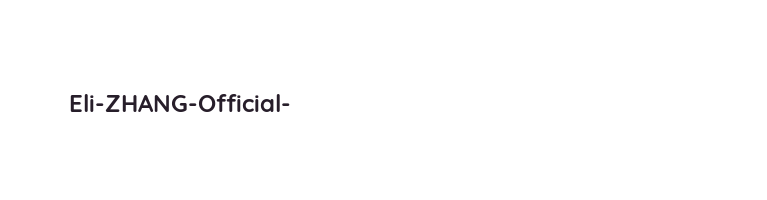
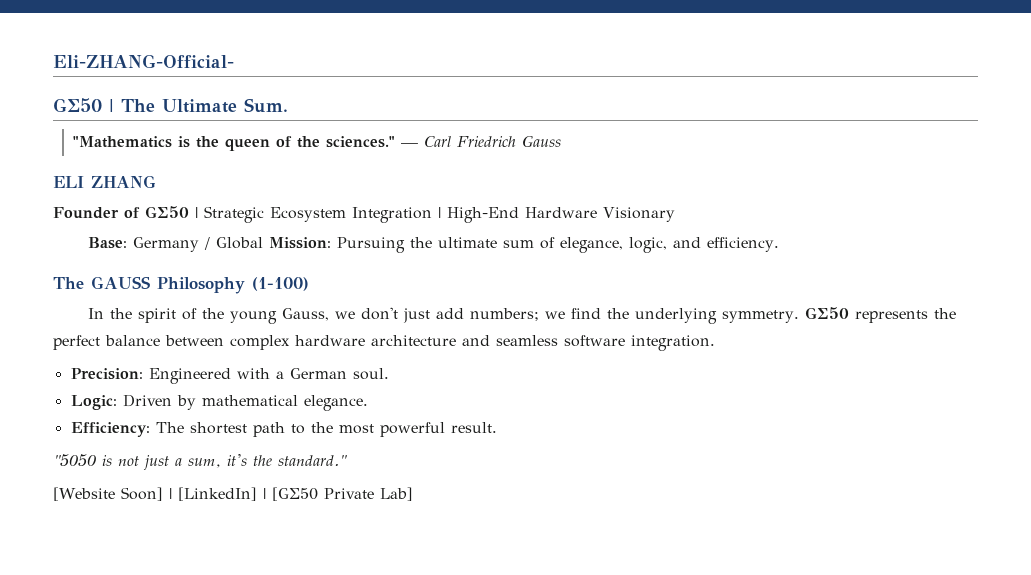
+ GΣ50 | The Ultimate Sum.
+ "Mathematics is the queen of the sciences." — Carl Friedrich Gauss
+ ELI ZHANG
+ Founder of GΣ50 | Strategic Ecosystem Integration | High-End Hardware Visionary
+ Base: Germany / Global Mission: Pursuing the ultimate sum of elegance, logic, and efficiency.
+ The GAUSS Philosophy (1-100)
+ In the spirit of the young Gauss, we don't just add numbers; we find the underlying symmetry. GΣ50 represents the perfect balance between complex hardware architecture and seamless software integration.
+ Precision: Engineered with a German soul.
+ Logic: Driven by mathematical elegance.
+ Efficiency: The shortest path to the most powerful result.
+ "5050 is not just a sum, it's the standard."
+ [Website Soon] | [LinkedIn] | [GΣ50 Private Lab]

